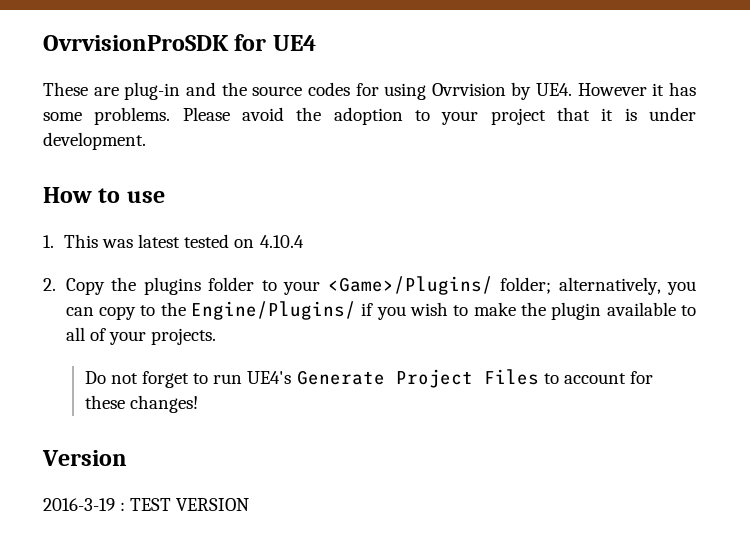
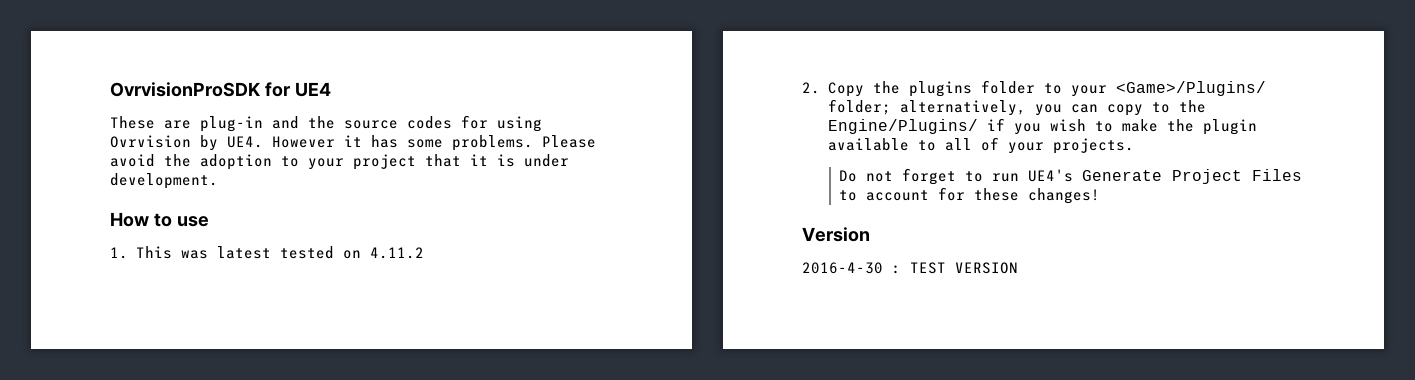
- 1. This was latest tested on 4.10.4
+ 1. This was latest tested on 4.11.2
- 2016-3-19 : TEST VERSION
+ 2016-4-30 : TEST VERSION

